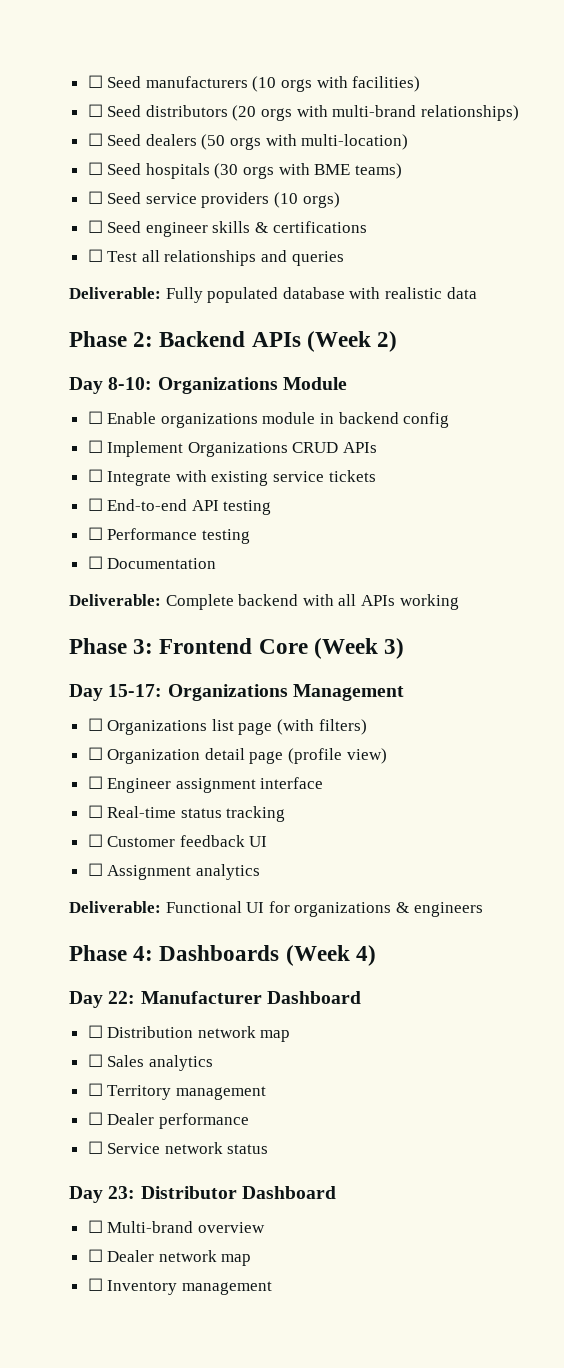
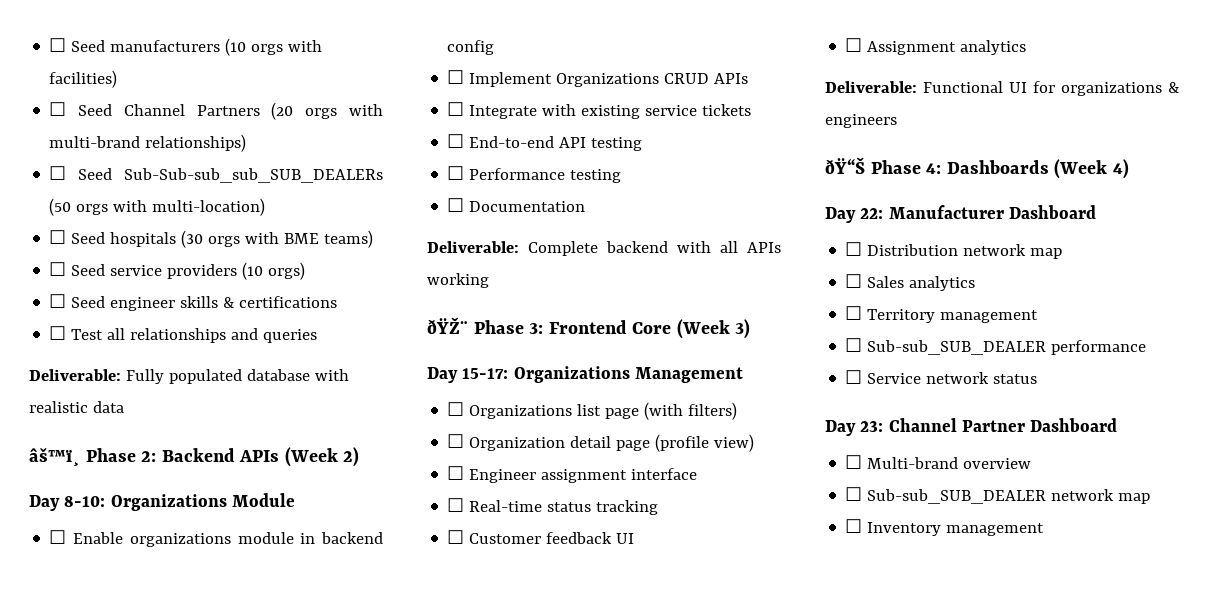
- ☐ Seed distributors (20 orgs with multi-brand relationships)
+ ☐ Seed Channel Partners (20 orgs with multi-brand relationships)
- ☐ Seed dealers (50 orgs with multi-location)
+ ☐ Seed Sub-Sub-sub_sub_SUB_DEALERs (50 orgs with multi-location)
- Phase 2: Backend APIs (Week 2)
+ âš™ï¸ Phase 2: Backend APIs (Week 2)
- Phase 3: Frontend Core (Week 3)
+ ðŸŽ¨ Phase 3: Frontend Core (Week 3)
- Phase 4: Dashboards (Week 4)
+ ðŸ“Š Phase 4: Dashboards (Week 4)
- ☐ Dealer performance
+ ☐ Sub-sub_SUB_DEALER performance
- Day 23: Distributor Dashboard
+ Day 23: Channel Partner Dashboard
- ☐ Dealer network map
+ ☐ Sub-sub_SUB_DEALER network map

